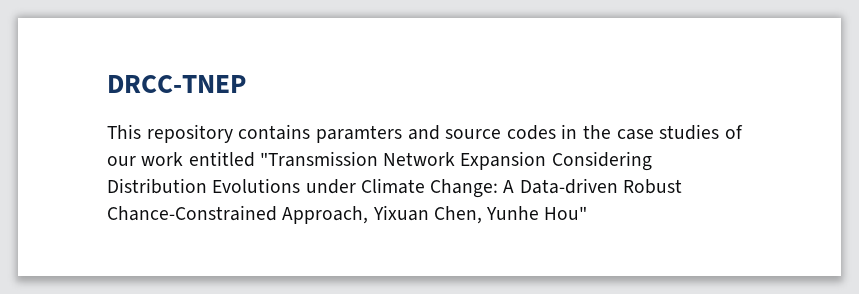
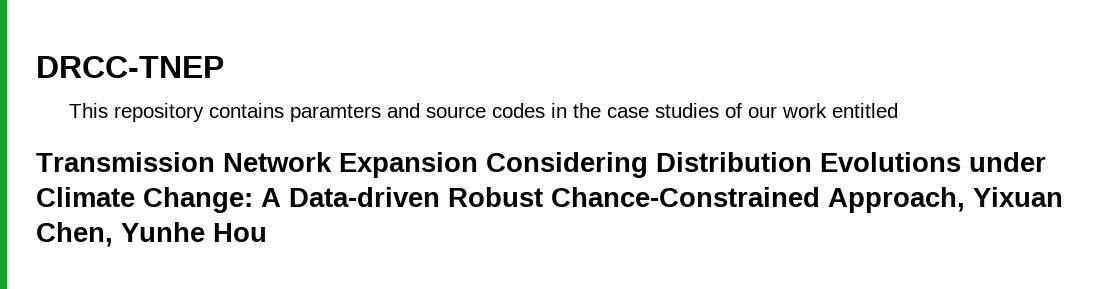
- This repository contains paramters and source codes in the case studies of our work entitled "Transmission Network Expansion Considering Distribution Evolutions under Climate Change: A Data-driven Robust Chance-Constrained Approach, Yixuan Chen, Yunhe Hou"
+ This repository contains paramters and source codes in the case studies of our work entitled
+ Transmission Network Expansion Considering Distribution Evolutions under Climate Change: A Data-driven Robust Chance-Constrained Approach, Yixuan Chen, Yunhe Hou

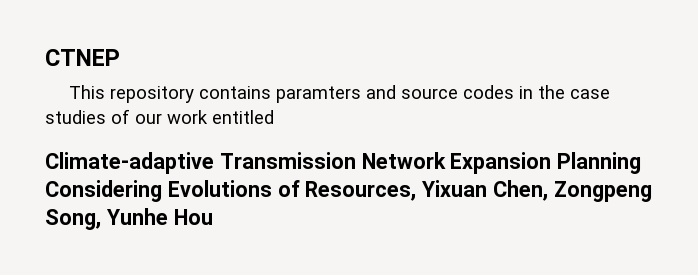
- DRCC-TNEP
+ CTNEP
- Transmission Network Expansion Considering Distribution Evolutions under Climate Change: A Data-driven Robust Chance-Constrained Approach, Yixuan Chen, Yunhe Hou
+ Climate-adaptive Transmission Network Expansion Planning Considering Evolutions of Resources, Yixuan Chen, Zongpeng Song, Yunhe Hou

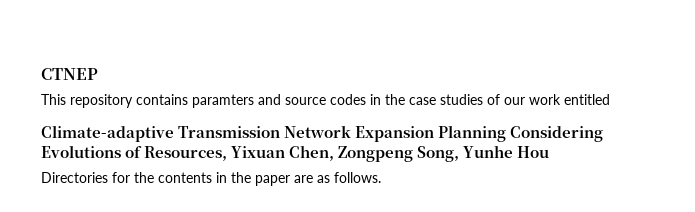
+ Directories for the contents in the paper are as follows.

